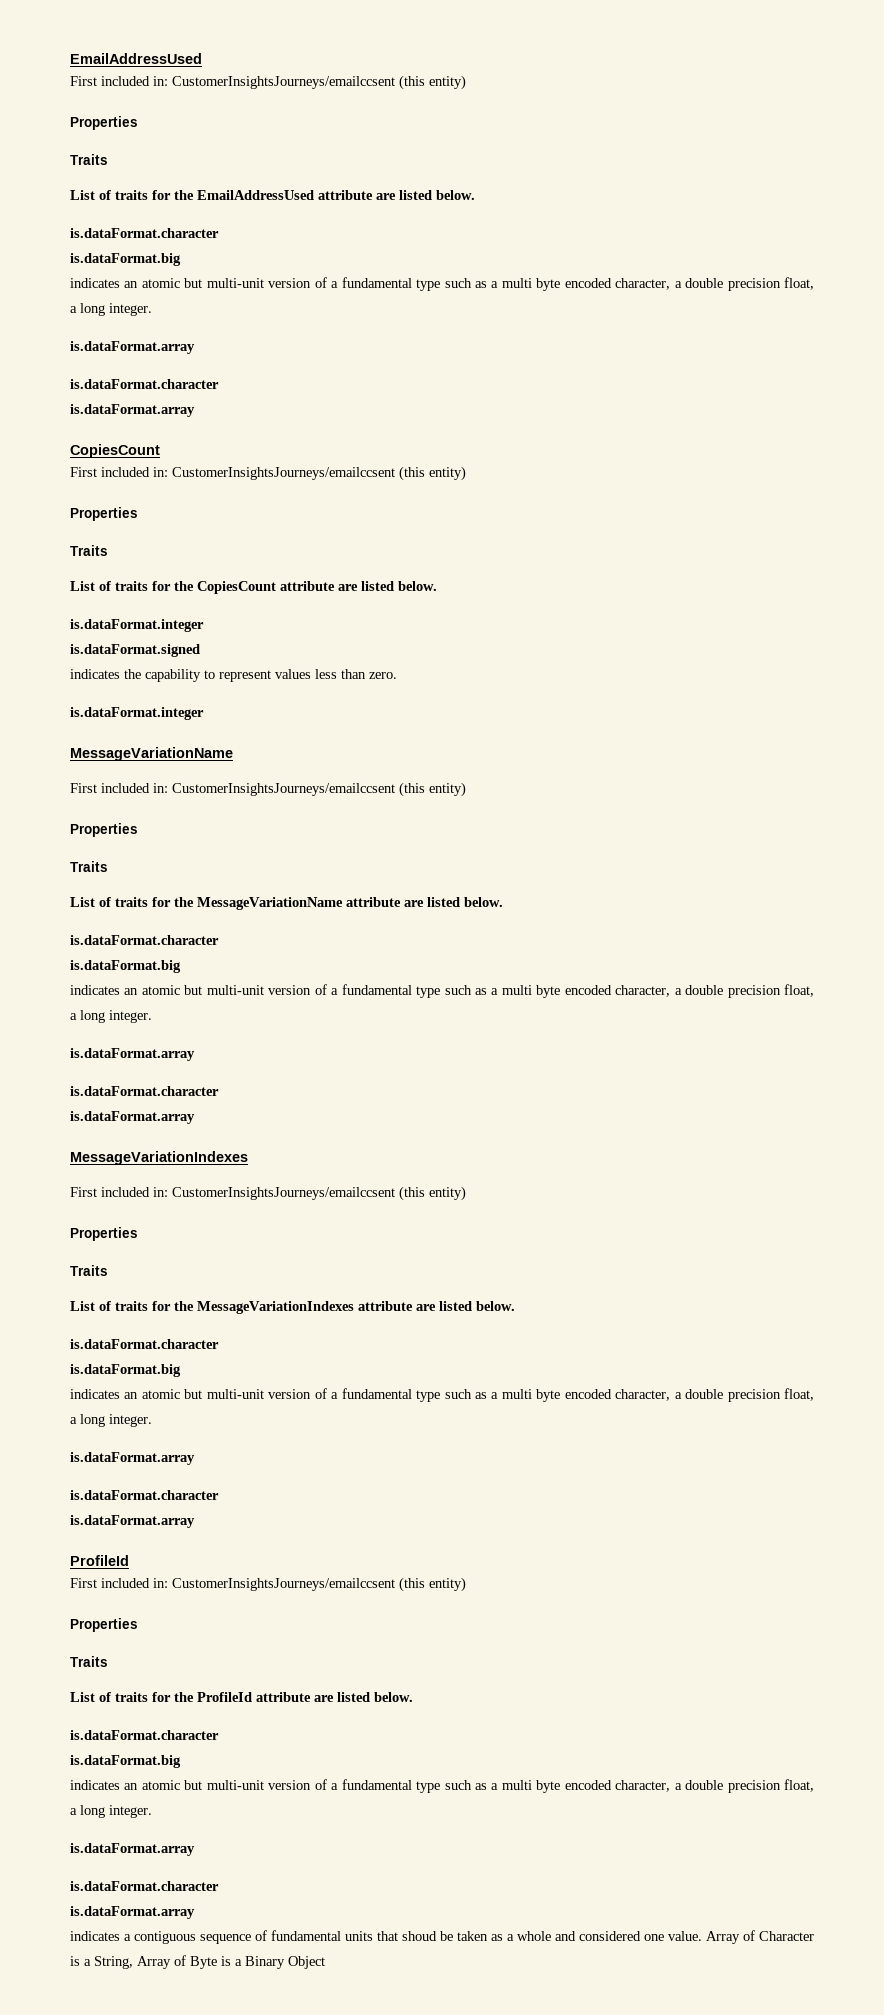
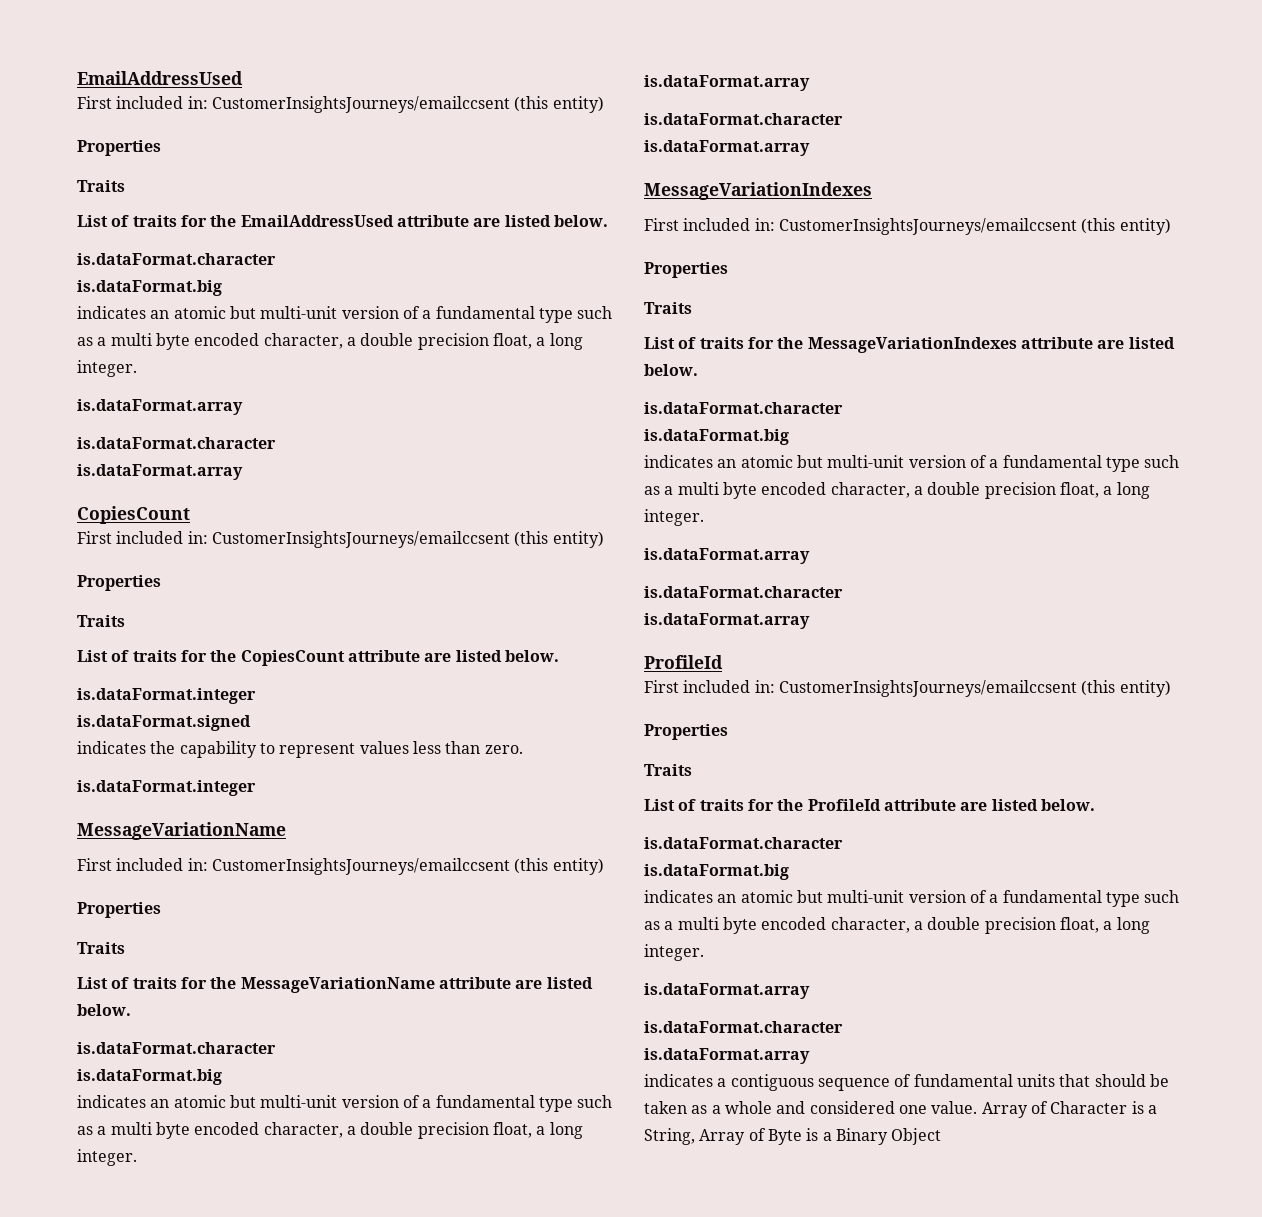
- indicates a contiguous sequence of fundamental units that shoud be taken as a whole and considered one value.
+ indicates a contiguous sequence of fundamental units that should be taken as a whole and considered one value.

